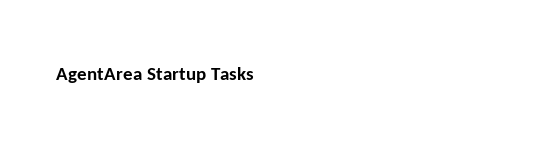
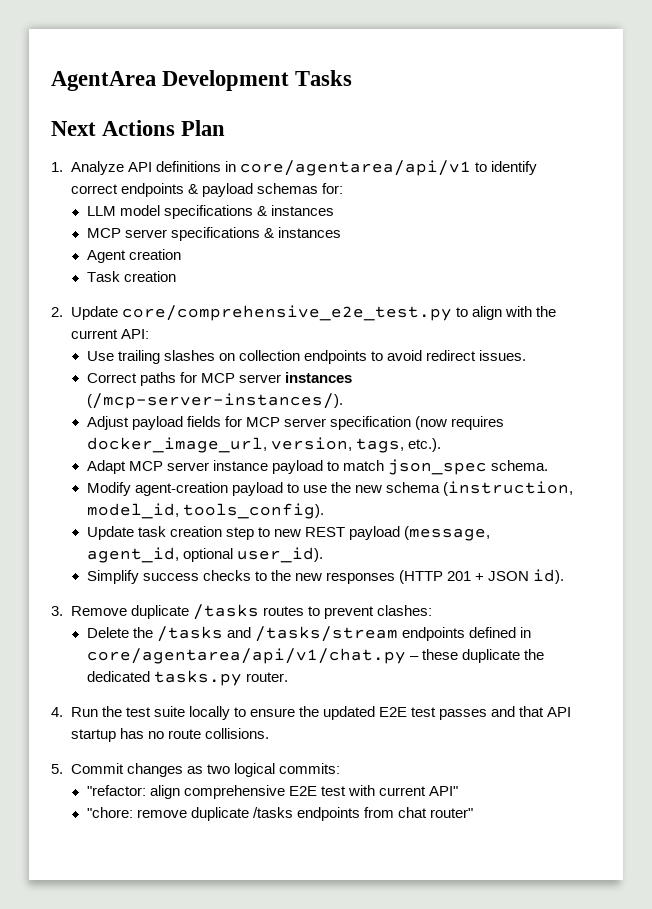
- AgentArea Startup Tasks
+ AgentArea Development Tasks
+ Next Actions Plan
+ 1. Analyze API definitions in core/agentarea/api/v1 to identify correct endpoints & payload schemas for:
+ LLM model specifications & instances
+ MCP server specifications & instances
+ Agent creation
+ Task creation
+ 2. Update core/comprehensive_e2e_test.py to align with the current API:
+ Use trailing slashes on collection endpoints to avoid redirect issues.
+ Correct paths for MCP server instances (/mcp-server-instances/).
+ Adjust payload fields for MCP server specification (now requires docker_image_url, version, tags, etc.).
+ Adapt MCP server instance payload to match json_spec schema.
+ Modify agent-creation payload to use the new schema (instruction, model_id, tools_config).
+ Update task creation step to new REST payload (message, agent_id, optional user_id).
+ Simplify success checks to the new responses (HTTP 201 + JSON id).
+ 3. Remove duplicate /tasks routes to prevent clashes:
+ Delete the /tasks and /tasks/stream endpoints defined in core/agentarea/api/v1/chat.py – these duplicate the dedicated tasks.py router.
+ 4. Run the test suite locally to ensure the updated E2E test passes and that API startup has no route collisions.
+ 5. Commit changes as two logical commits:
+ "refactor: align comprehensive E2E test with current API"
+ "chore: remove duplicate /tasks endpoints from chat router"

